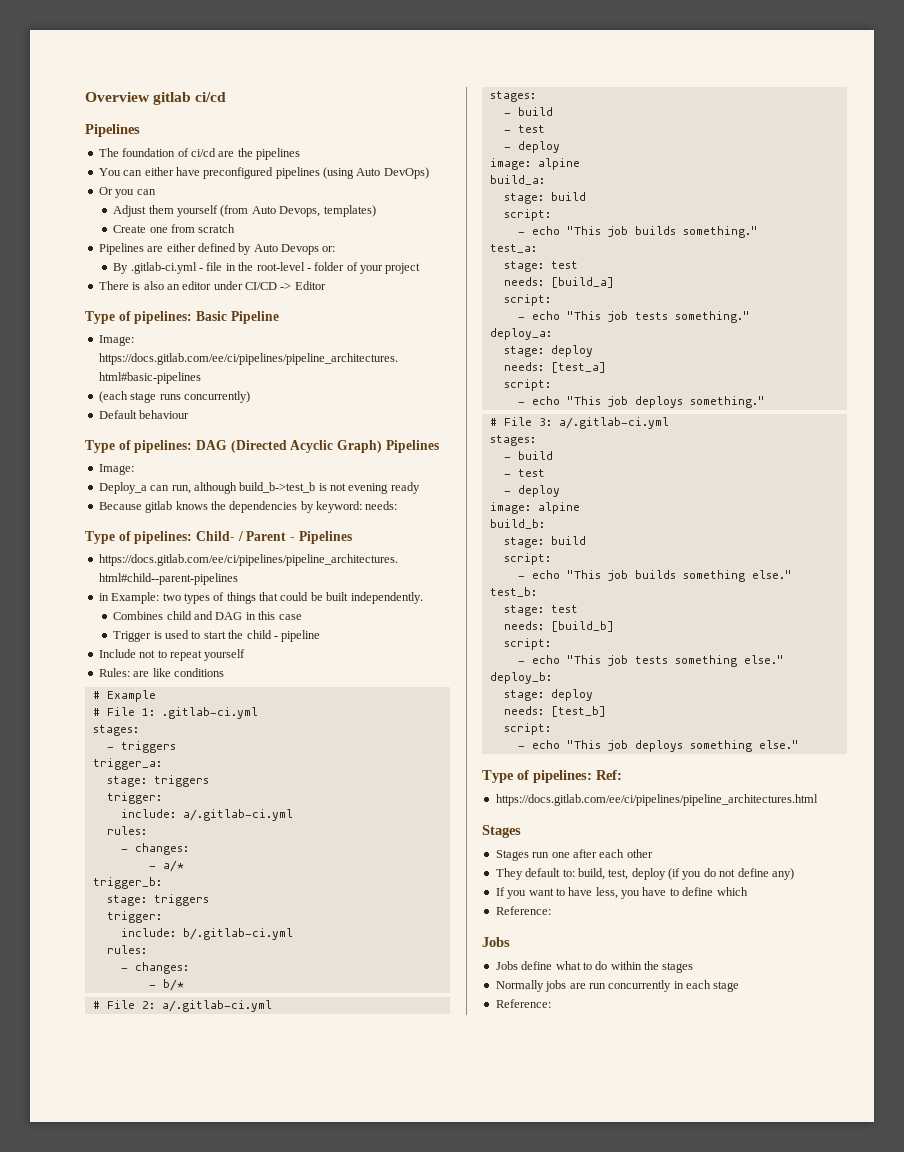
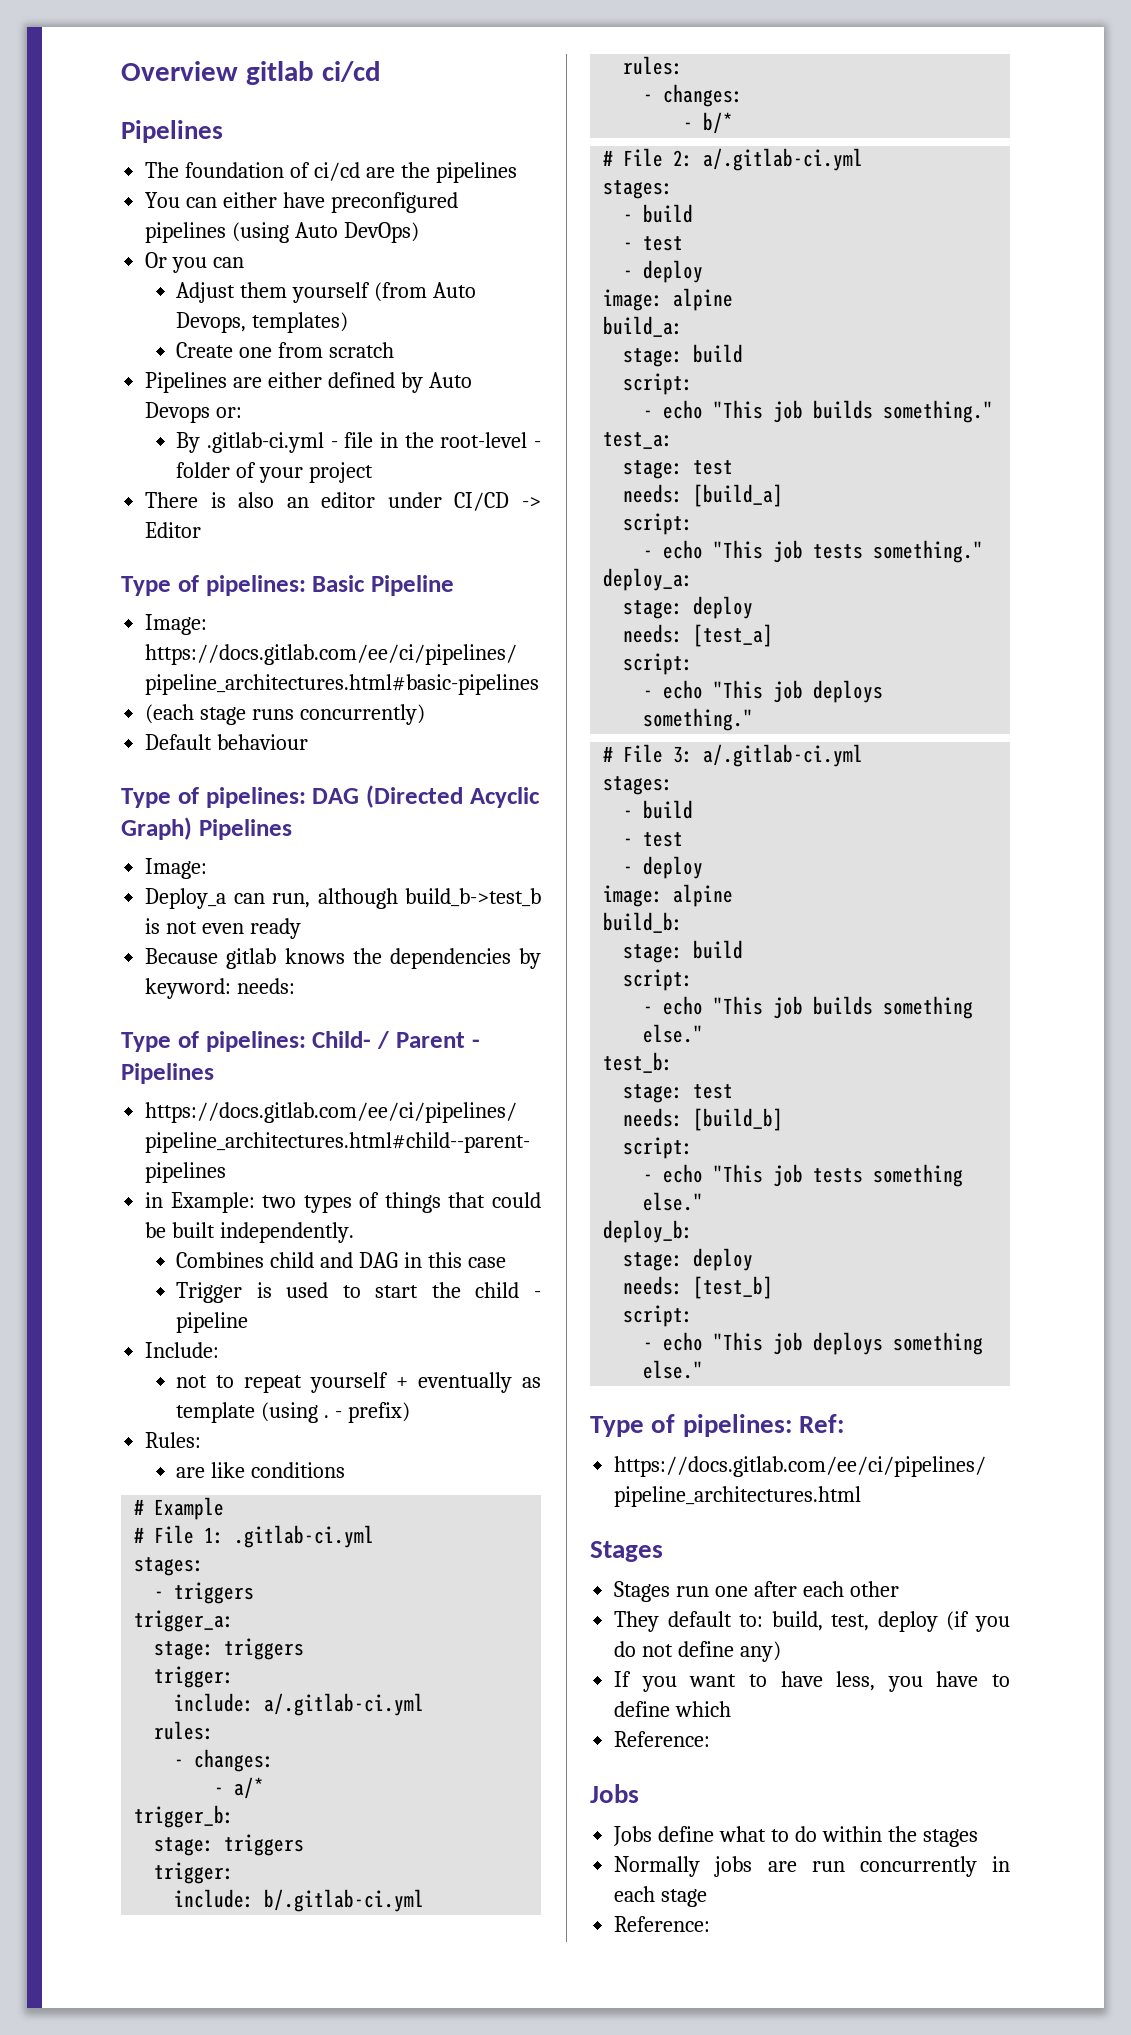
- Deploy_a can run, although build_b->test_b is not evening ready
+ Deploy_a can run, although build_b->test_b is not even ready
- Include not to repeat yourself
+ Include:
+ not to repeat yourself + eventually as template (using . - prefix)
- Rules: are like conditions
+ Rules:
+ are like conditions

